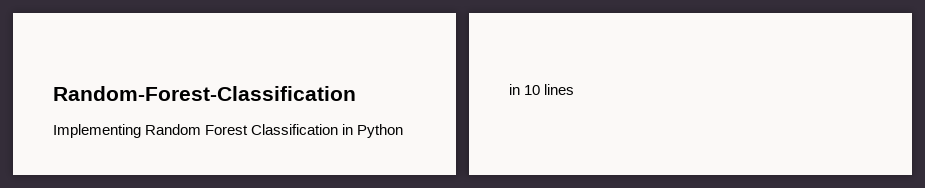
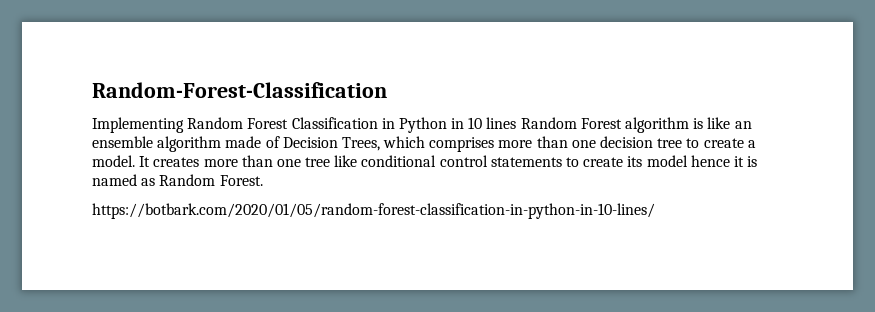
- Implementing Random Forest Classification in Python in 10 lines
+ Implementing Random Forest Classification in Python in 10 lines Random Forest algorithm is like an ensemble algorithm made of Decision Trees, which comprises more than one decision tree to create a model. It creates more than one tree like conditional control statements to create its model hence it is named as Random Forest.
+ https://botbark.com/2020/01/05/random-forest-classification-in-python-in-10-lines/

